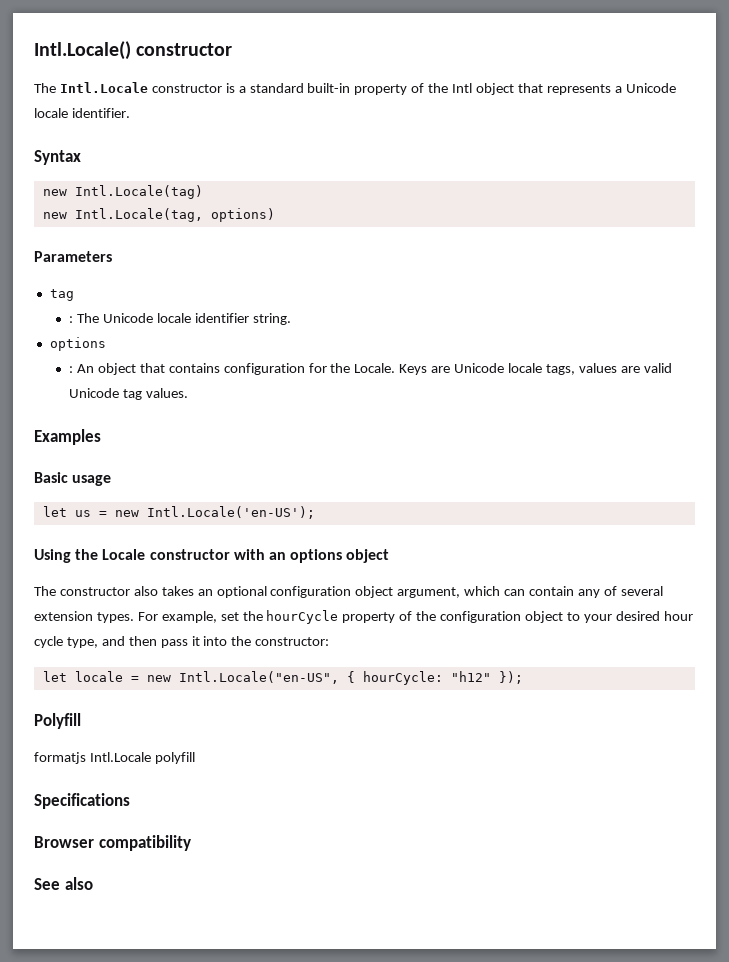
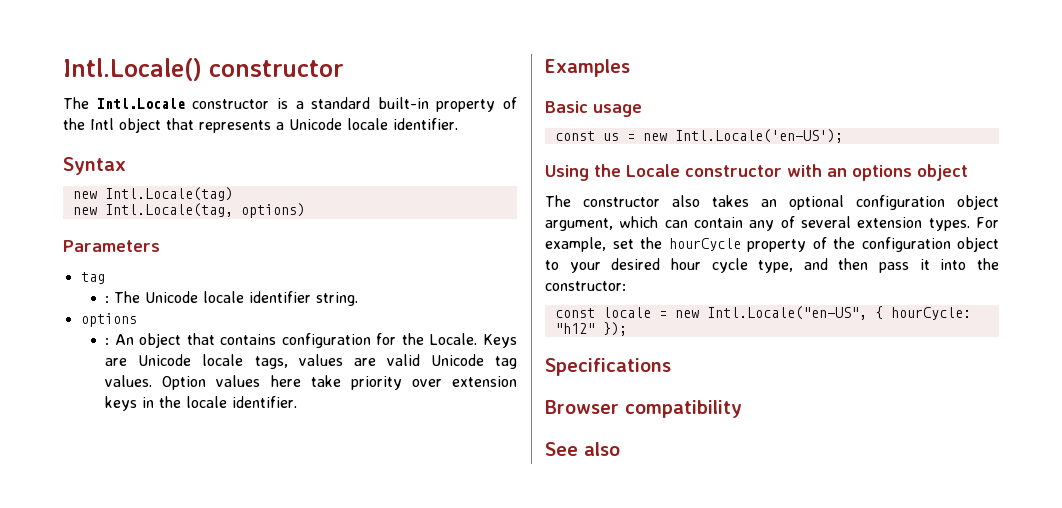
+ Option values here take priority over extension keys in the locale identifier.
- let us = new Intl.Locale('en-US');
+ const us = new Intl.Locale('en-US');
- let locale = new Intl.Locale("en-US", { hourCycle: "h12" });
+ const locale = new Intl.Locale("en-US", { hourCycle: "h12" });
- Polyfill
- formatjs Intl.Locale polyfill

